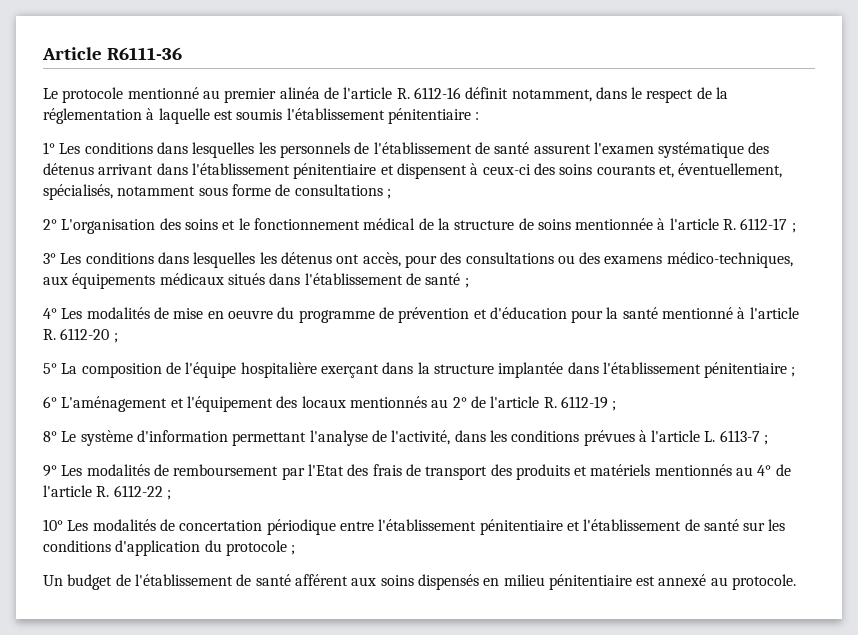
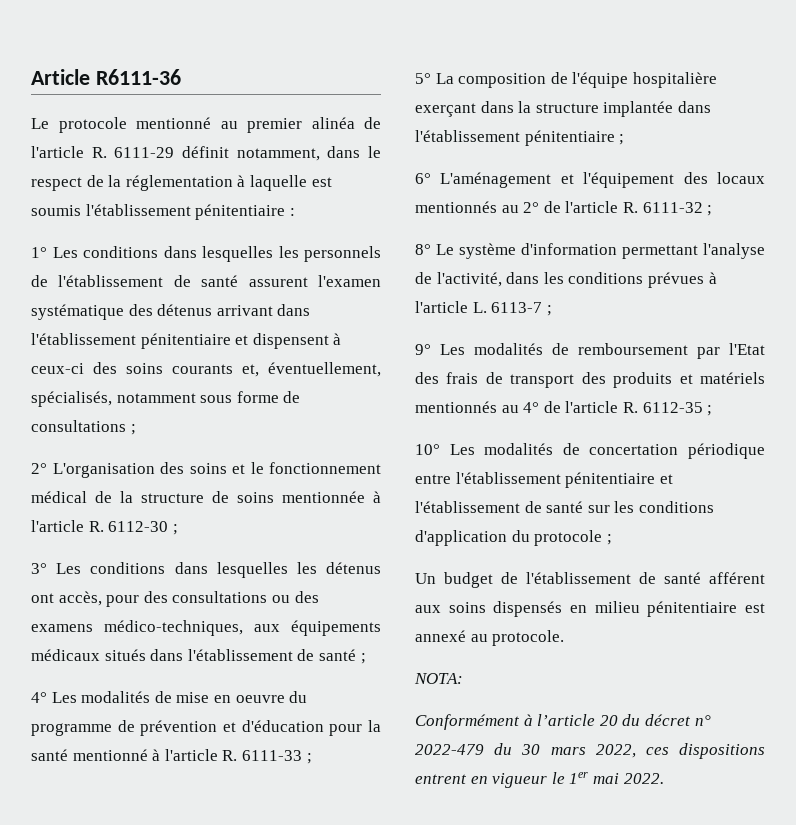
- Le protocole mentionné au premier alinéa de l'article R. 6112-16 définit notamment, dans le respect de la réglementation à laquelle est soumis l'établissement pénitentiaire :
+ Le protocole mentionné au premier alinéa de l'article R. 6111-29 définit notamment, dans le respect de la réglementation à laquelle est soumis l'établissement pénitentiaire :
- 2° L'organisation des soins et le fonctionnement médical de la structure de soins mentionnée à l'article R. 6112-17 ;
+ 2° L'organisation des soins et le fonctionnement médical de la structure de soins mentionnée à l'article R. 6112-30 ;
- 4° Les modalités de mise en oeuvre du programme de prévention et d'éducation pour la santé mentionné à l'article R. 6112-20 ;
+ 4° Les modalités de mise en oeuvre du programme de prévention et d'éducation pour la santé mentionné à l'article R. 6111-33 ;
- 6° L'aménagement et l'équipement des locaux mentionnés au 2° de l'article R. 6112-19 ;
+ 6° L'aménagement et l'équipement des locaux mentionnés au 2° de l'article R. 6111-32 ;
- 9° Les modalités de remboursement par l'Etat des frais de transport des produits et matériels mentionnés au 4° de l'article R. 6112-22 ;
+ 9° Les modalités de remboursement par l'Etat des frais de transport des produits et matériels mentionnés au 4° de l'article R. 6112-35 ;
+ NOTA:
+ Conformément à l’article 20 du décret n° 2022-479 du 30 mars 2022, ces dispositions entrent en vigueur le 1er mai 2022.

